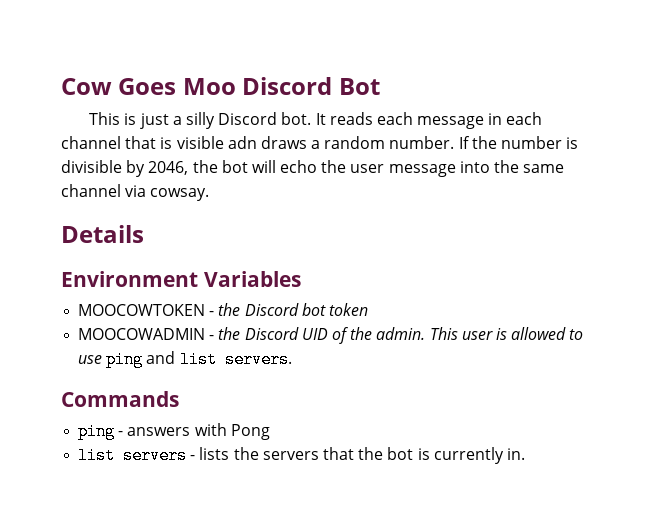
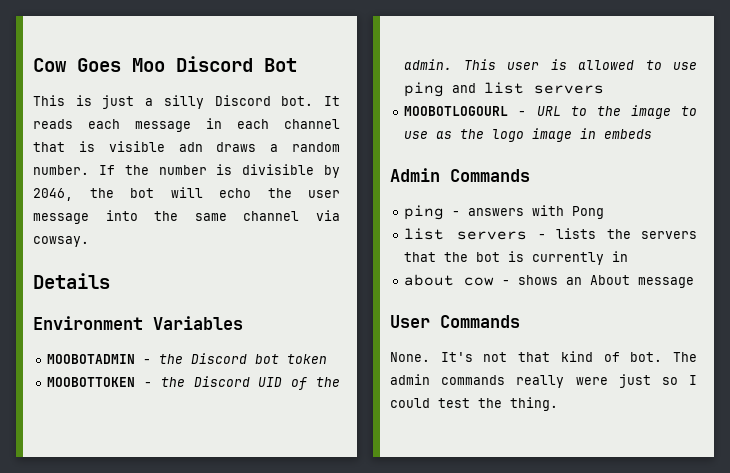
- MOOCOWTOKEN - the Discord bot token
+ MOOBOTADMIN - the Discord bot token
- MOOCOWADMIN - the Discord UID of the admin.
+ MOOBOTTOKEN - the Discord UID of the admin.
- This user is allowed to use ping and list servers.
- Commands
+ This user is allowed to use ping and list servers
+ MOOBOTLOGOURL - URL to the image to use as the logo image in embeds
+ Admin Commands
- list servers - lists the servers that the bot is currently in.
+ list servers - lists the servers that the bot is currently in
+ about cow - shows an About message
+ User Commands
+ None. It's not that kind of bot. The admin commands really were just so I could test the thing.

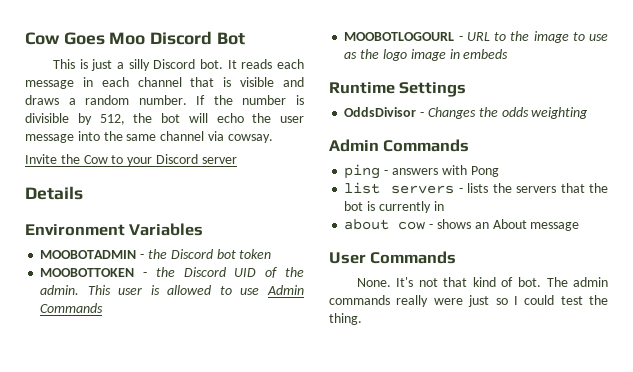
- It reads each message in each channel that is visible adn draws a random number.
+ It reads each message in each channel that is visible and draws a random number.
- If the number is divisible by 2046, the bot will echo the user message into the same channel via cowsay.
+ If the number is divisible by 512, the bot will echo the user message into the same channel via cowsay.
+ Invite the Cow to your Discord server
- This user is allowed to use ping and list servers
+ This user is allowed to use Admin Commands
+ Runtime Settings
+ OddsDivisor - Changes the odds weighting

